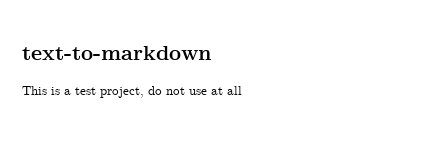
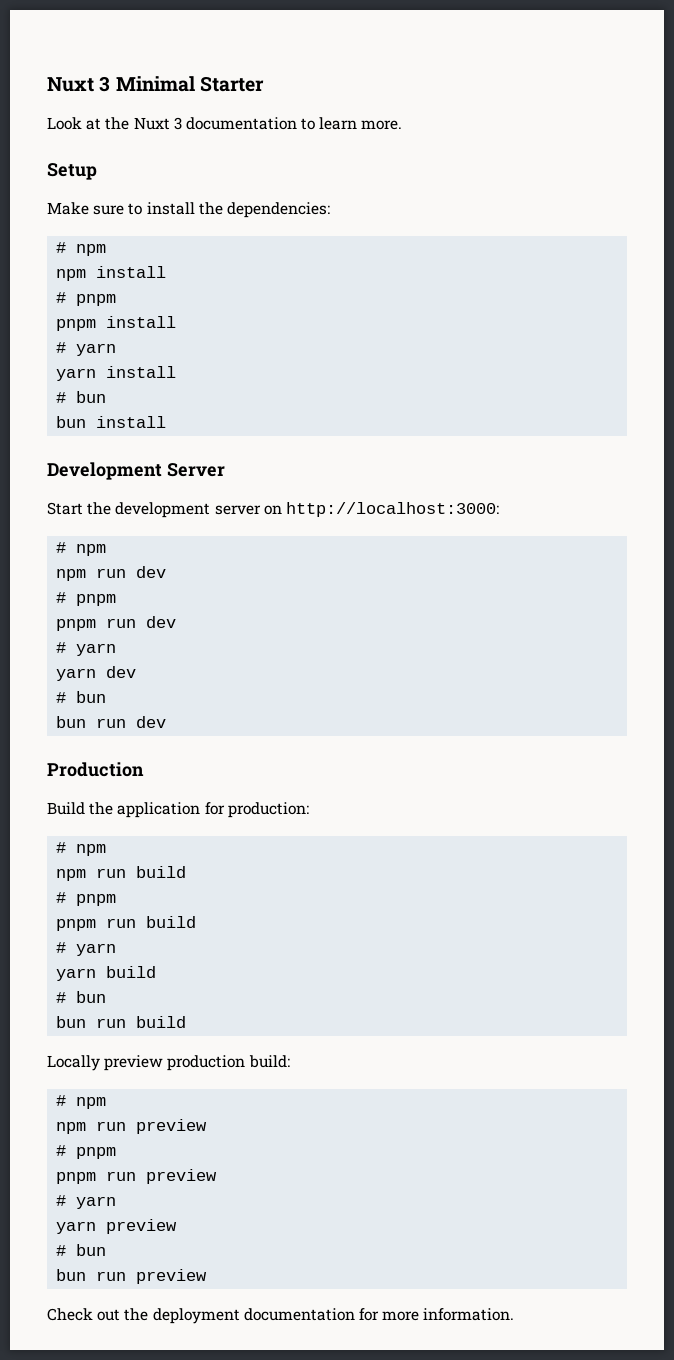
- text-to-markdown
- This is a test project, do not use at all
+ Nuxt 3 Minimal Starter
+ Look at the Nuxt 3 documentation to learn more.
+ Setup
+ Make sure to install the dependencies:
+ # npm
+ npm install
+ # pnpm
+ pnpm install
+ # yarn
+ yarn install
+ # bun
+ bun install
+ Development Server
+ Start the development server on http://localhost:3000:
+ # npm
+ npm run dev
+ # pnpm
+ pnpm run dev
+ # yarn
+ yarn dev
+ # bun
+ bun run dev
+ Production
+ Build the application for production:
+ # npm
+ npm run build
+ # pnpm
+ pnpm run build
+ # yarn
+ yarn build
+ # bun
+ bun run build
+ Locally preview production build:
+ # npm
+ npm run preview
+ # pnpm
+ pnpm run preview
+ # yarn
+ yarn preview
+ # bun
+ bun run preview
+ Check out the deployment documentation for more information.

